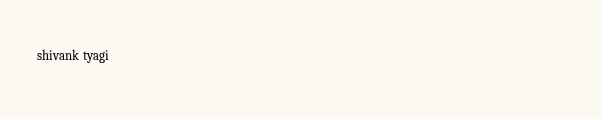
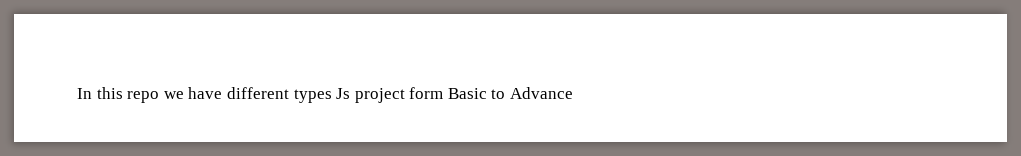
- shivank tyagi
+ In this repo we have different types Js project form Basic to Advance

